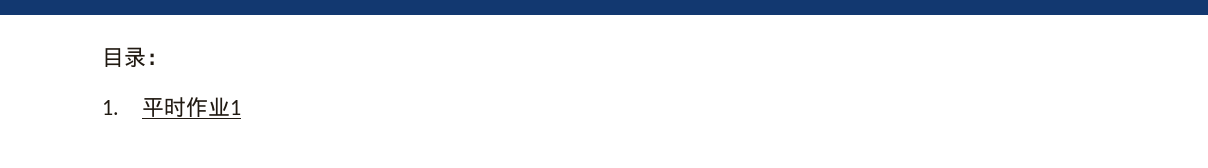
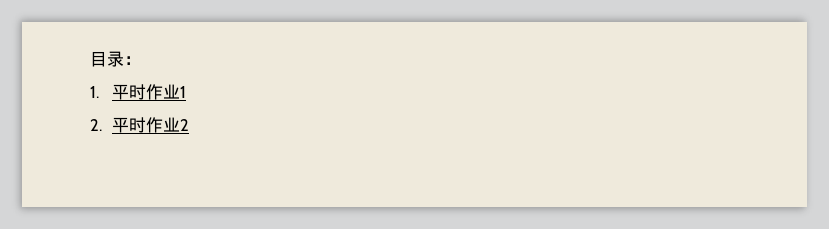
+ 2.平时作业2

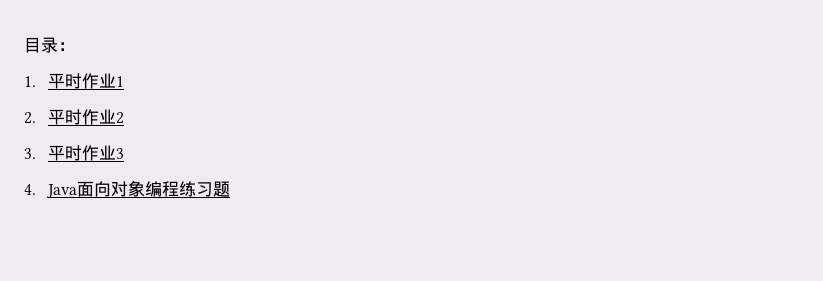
+ 3.平时作业3
+ 4. Java面向对象编程练习题

